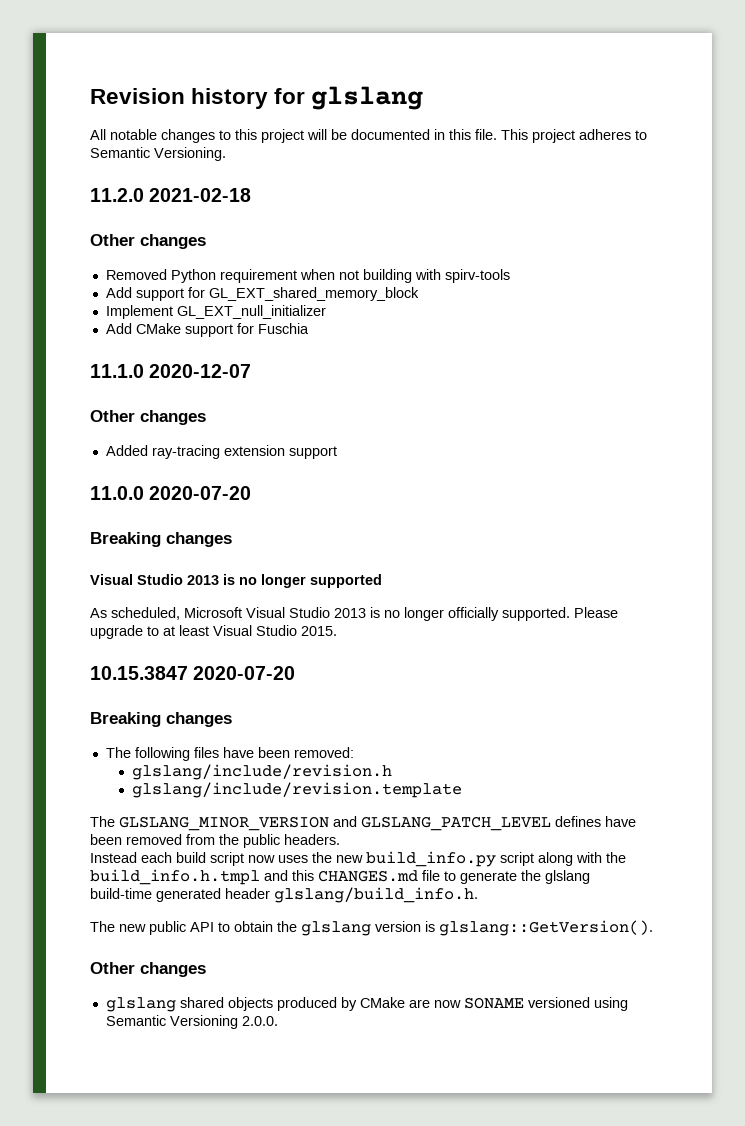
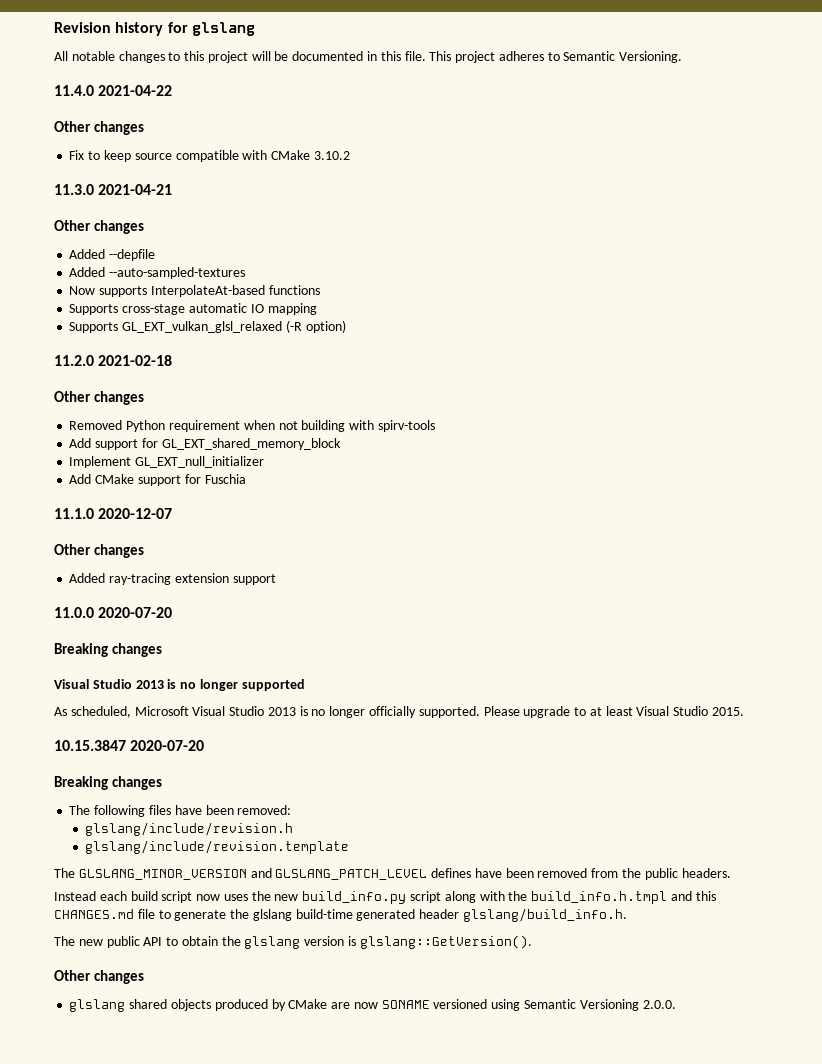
+ 11.4.0 2021-04-22
+ Other changes
+ Fix to keep source compatible with CMake 3.10.2
+ 11.3.0 2021-04-21
+ Other changes
+ Added --depfile
+ Added --auto-sampled-textures
+ Now supports InterpolateAt-based functions
+ Supports cross-stage automatic IO mapping
+ Supports GL_EXT_vulkan_glsl_relaxed (-R option)

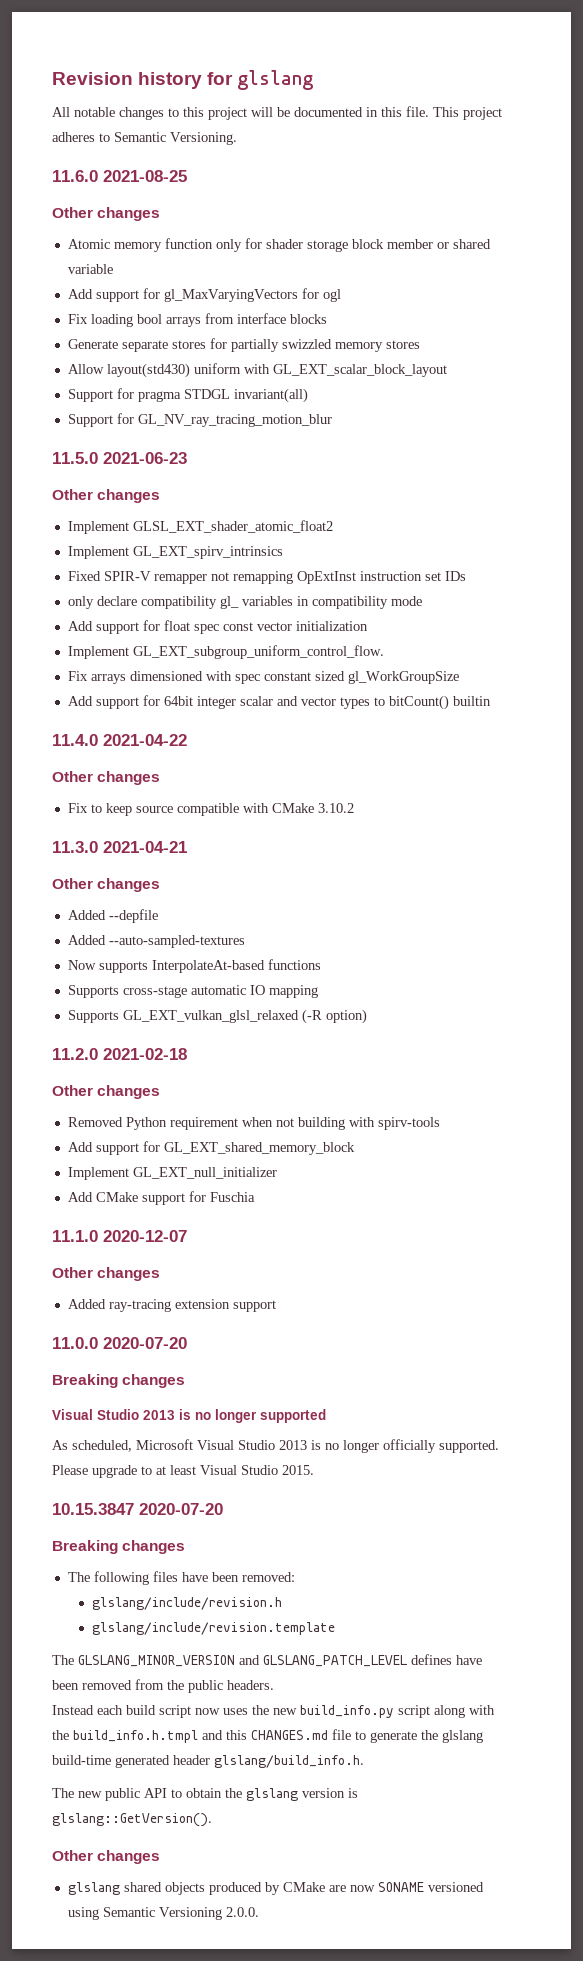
+ 11.6.0 2021-08-25
+ Other changes
+ Atomic memory function only for shader storage block member or shared variable
+ Add support for gl_MaxVaryingVectors for ogl
+ Fix loading bool arrays from interface blocks
+ Generate separate stores for partially swizzled memory stores
+ Allow layout(std430) uniform with GL_EXT_scalar_block_layout
+ Support for pragma STDGL invariant(all)
+ Support for GL_NV_ray_tracing_motion_blur
+ 11.5.0 2021-06-23
+ Other changes
+ Implement GLSL_EXT_shader_atomic_float2
+ Implement GL_EXT_spirv_intrinsics
+ Fixed SPIR-V remapper not remapping OpExtInst instruction set IDs
+ only declare compatibility gl_ variables in compatibility mode
+ Add support for float spec const vector initialization
+ Implement GL_EXT_subgroup_uniform_control_flow.
+ Fix arrays dimensioned with spec constant sized gl_WorkGroupSize
+ Add support for 64bit integer scalar and vector types to bitCount() builtin

